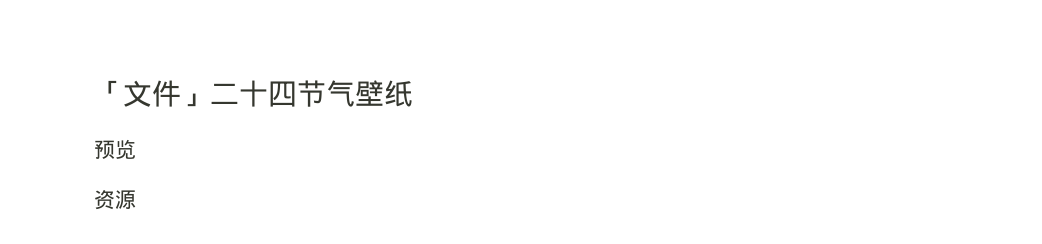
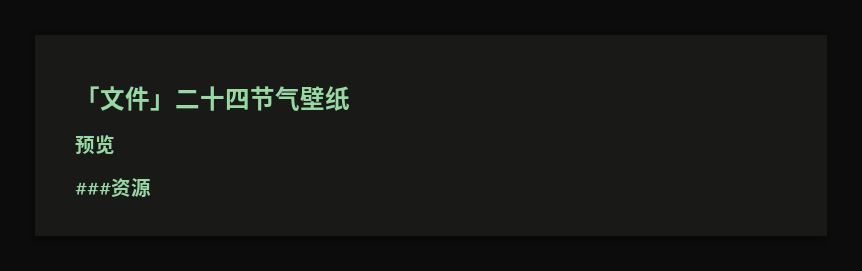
- 资源
+ ###资源

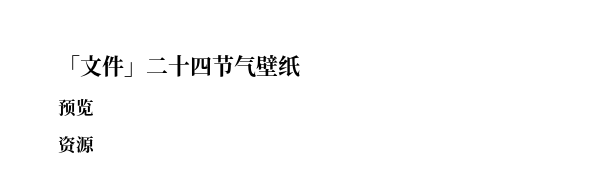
- ###资源
+ 资源

